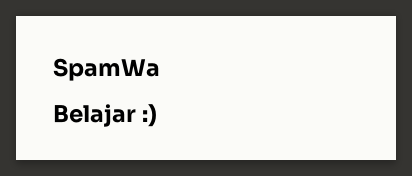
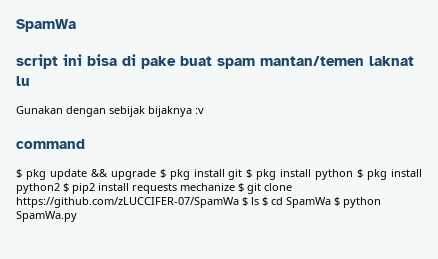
- Belajar :)
+ script ini bisa di pake buat spam mantan/temen laknat lu
+ Gunakan dengan sebijak bijaknya :v
+ command
+ $ pkg update && upgrade $ pkg install git $ pkg install python $ pkg install python2 $ pip2 install requests mechanize $ git clone https://github.com/zLUCCIFER-07/SpamWa $ ls $ cd SpamWa $ python SpamWa.py

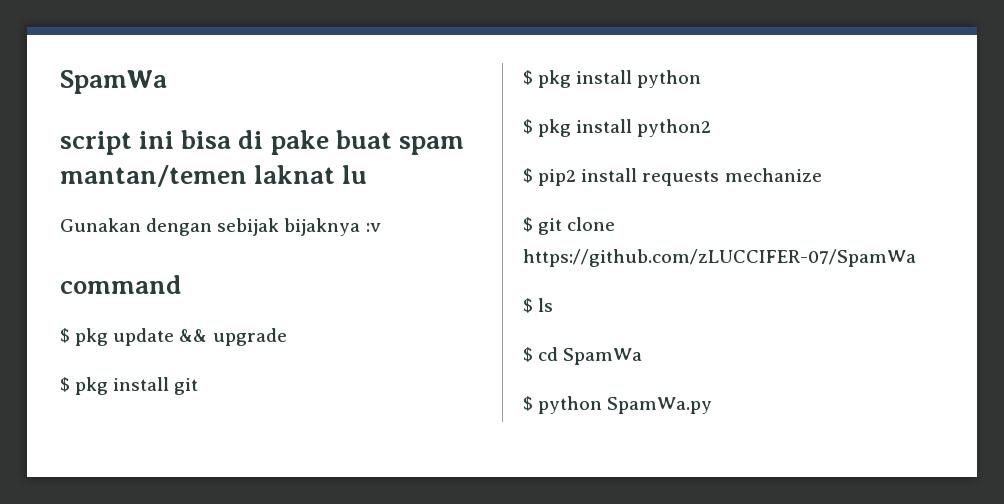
- $ pkg update && upgrade $ pkg install git $ pkg install python $ pkg install python2 $ pip2 install requests mechanize $ git clone https://github.com/zLUCCIFER-07/SpamWa $ ls $ cd SpamWa $ python SpamWa.py
+ $ pkg update && upgrade
+ $ pkg install git
+ $ pkg install python
+ $ pkg install python2
+ $ pip2 install requests mechanize
+ $ git clone https://github.com/zLUCCIFER-07/SpamWa
+ $ ls
+ $ cd SpamWa
+ $ python SpamWa.py

